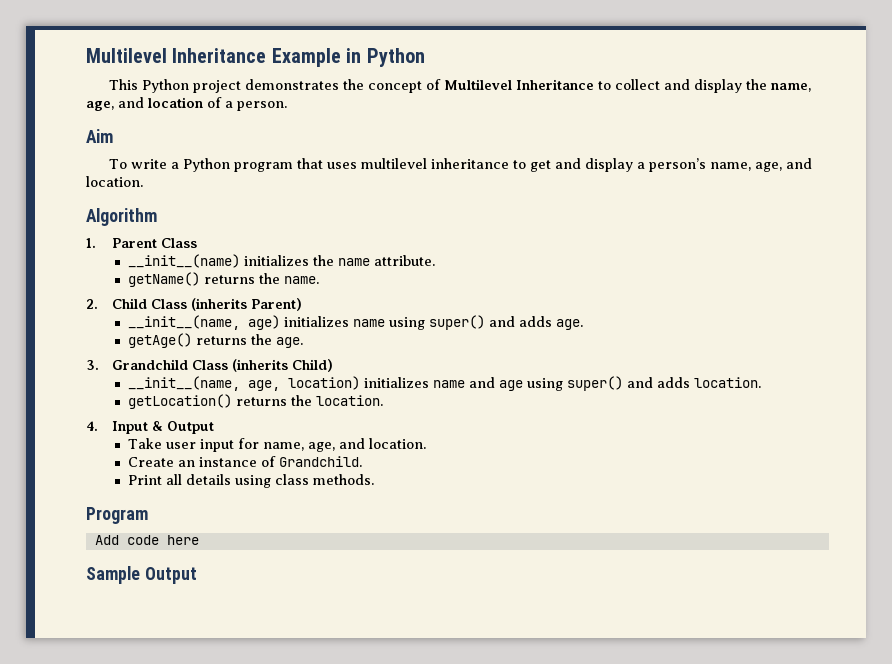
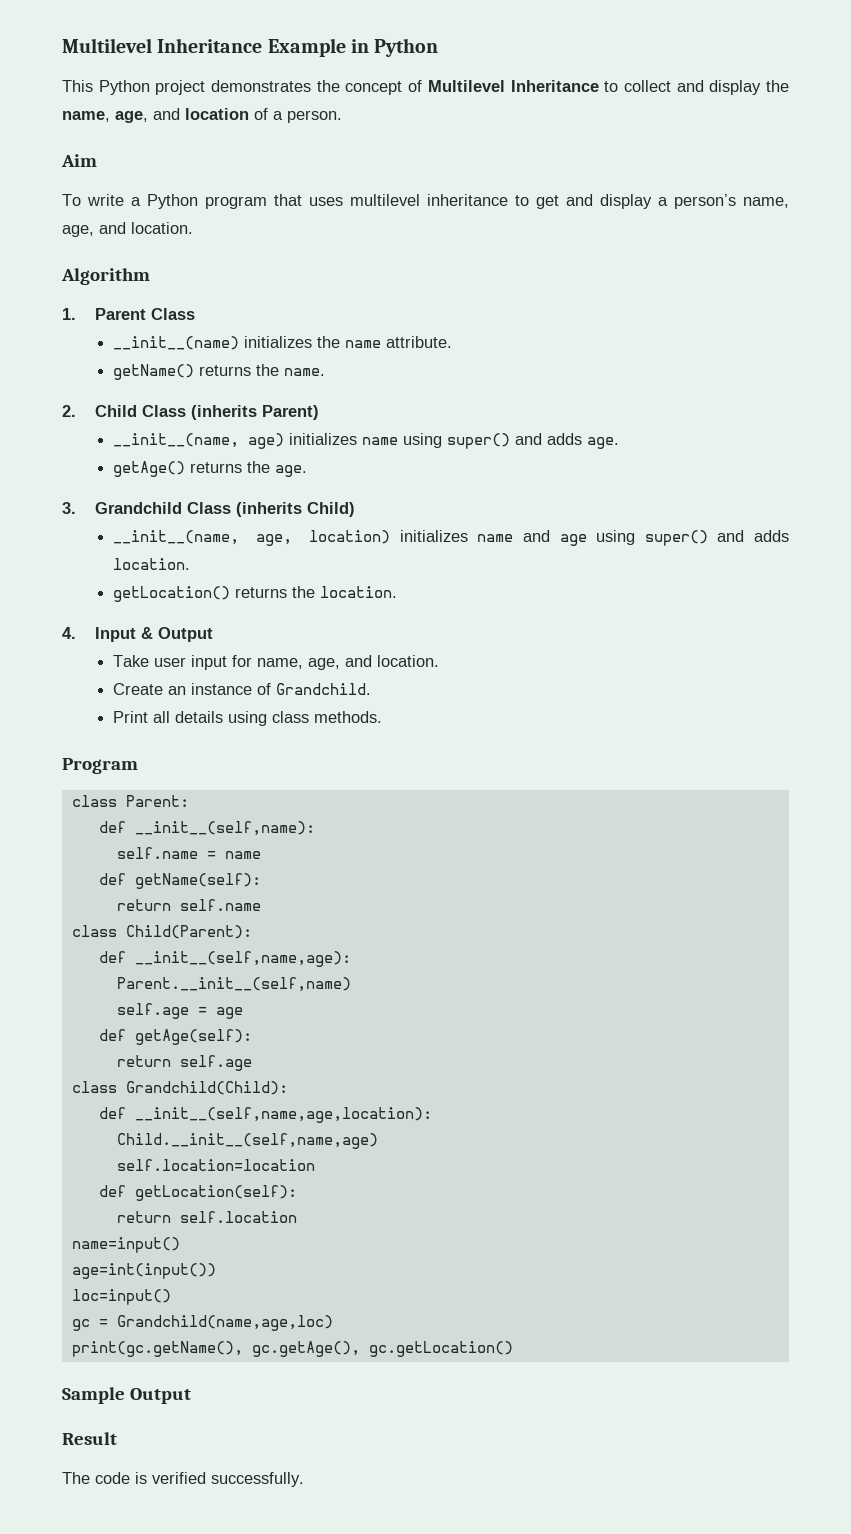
- Add code here
+ class Parent:
+ def __init__(self,name):
+ self.name = name
+ def getName(self):
+ return self.name
+ class Child(Parent):
+ def __init__(self,name,age):
+ Parent.__init__(self,name)
+ self.age = age
+ def getAge(self):
+ return self.age
+ class Grandchild(Child):
+ def __init__(self,name,age,location):
+ Child.__init__(self,name,age)
+ self.location=location
+ def getLocation(self):
+ return self.location
+ name=input()
+ age=int(input())
+ loc=input()
+ gc = Grandchild(name,age,loc)
+ print(gc.getName(), gc.getAge(), gc.getLocation()
  Sample Output
+ Result
+ The code is verified successfully.

